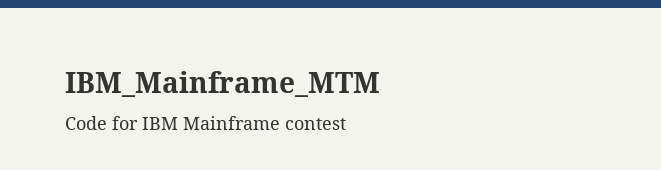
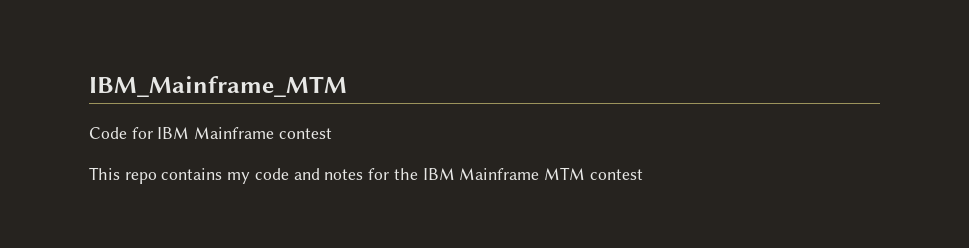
+ This repo contains my code and notes for the IBM Mainframe MTM contest

